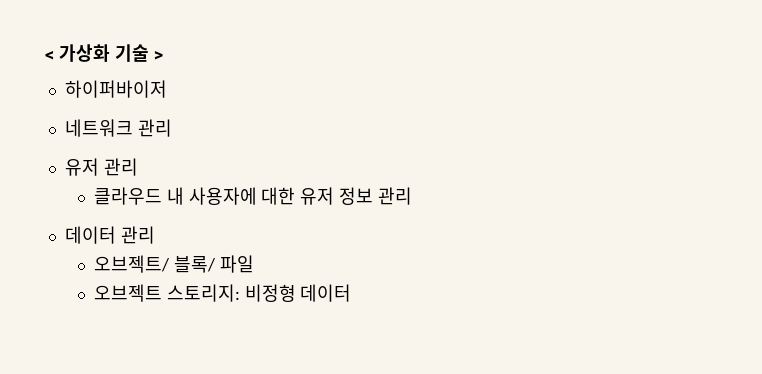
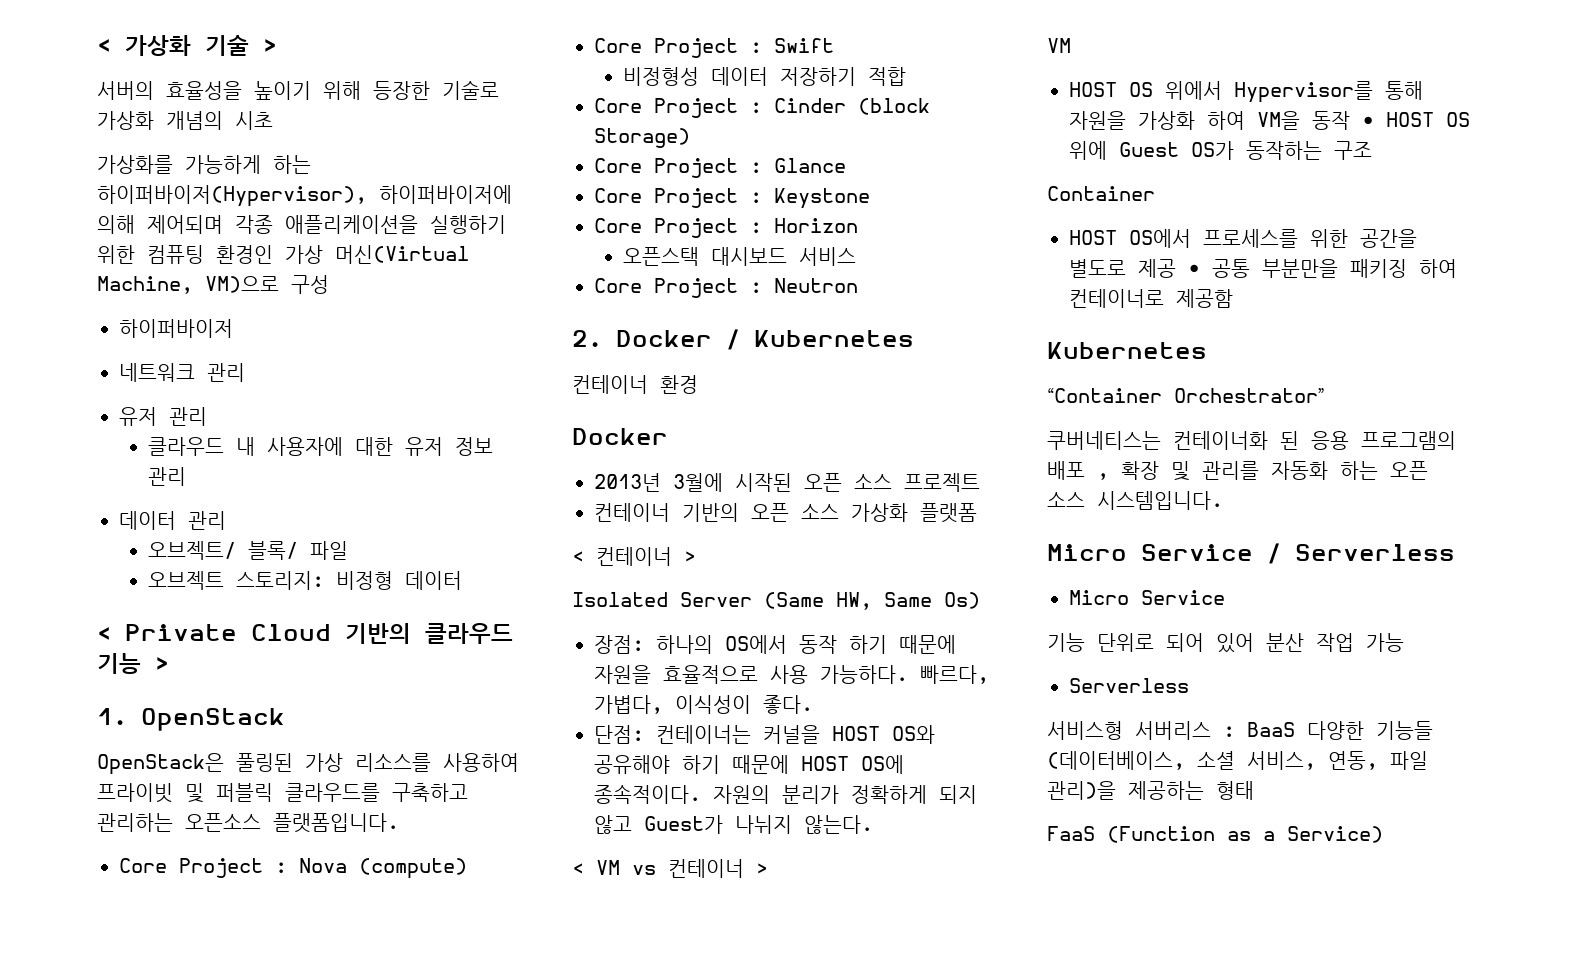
+ 서버의 효율성을 높이기 위해 등장한 기술로 가상화 개념의 시초
+ 가상화를 가능하게 하는 하이퍼바이저(Hypervisor), 하이퍼바이저에 의해 제어되며 각종 애플리케이션을 실행하기 위한 컴퓨팅 환경인 가상 머신(Virtual Machine, VM)으로 구성
+ < Private Cloud 기반의 클라우드 기능 >
+ 1. OpenStack
+ OpenStack은 풀링된 가상 리소스를 사용하여 프라이빗 및 퍼블릭 클라우드를 구축하고 관리하는 오픈소스 플랫폼입니다.
+ Core Project : Nova (compute)
+ Core Project : Swift
+ 비정형성 데이터 저장하기 적합
+ Core Project : Cinder (block Storage)
+ Core Project : Glance
+ Core Project : Keystone
+ Core Project : Horizon
+ 오픈스택 대시보드 서비스
+ Core Project : Neutron
+ 2. Docker / Kubernetes
+ 컨테이너 환경
+ Docker
+ 2013년 3월에 시작된 오픈 소스 프로젝트
+ 컨테이너 기반의 오픈 소스 가상화 플랫폼
+ < 컨테이너 >
+ Isolated Server (Same HW, Same Os)
+ 장점: 하나의 OS에서 동작 하기 때문에 자원을 효율적으로 사용 가능하다. 빠르다, 가볍다, 이식성이 좋다.
+ 단점: 컨테이너는 커널을 HOST OS와 공유해야 하기 때문에 HOST OS에 종속적이다. 자원의 분리가 정확하게 되지 않고 Guest가 나뉘지 않는다.
+ < VM vs 컨테이너 >
+ VM
+ HOST OS 위에서 Hypervisor를 통해 자원을 가상화 하여 VM을 동작 • HOST OS 위에 Guest OS가 동작하는 구조
+ Container
+ HOST OS에서 프로세스를 위한 공간을 별도로 제공 • 공통 부분만을 패키징 하여 컨테이너로 제공함
+ Kubernetes
+ “Container Orchestrator”
+ 쿠버네티스는 컨테이너화 된 응용 프로그램의 배포 , 확장 및 관리를 자동화 하는 오픈 소스 시스템입니다.
+ Micro Service / Serverless
+ Micro Service
+ 기능 단위로 되어 있어 분산 작업 가능
+ Serverless
+ 서비스형 서버리스 : BaaS 다양한 기능들 (데이터베이스, 소셜 서비스, 연동, 파일 관리)을 제공하는 형태
+ FaaS (Function as a Service)

